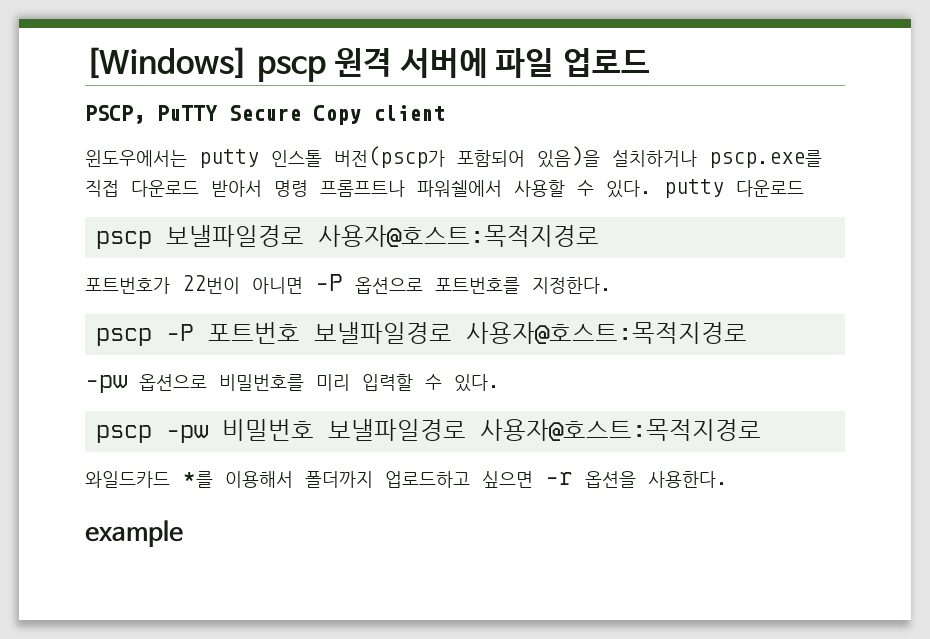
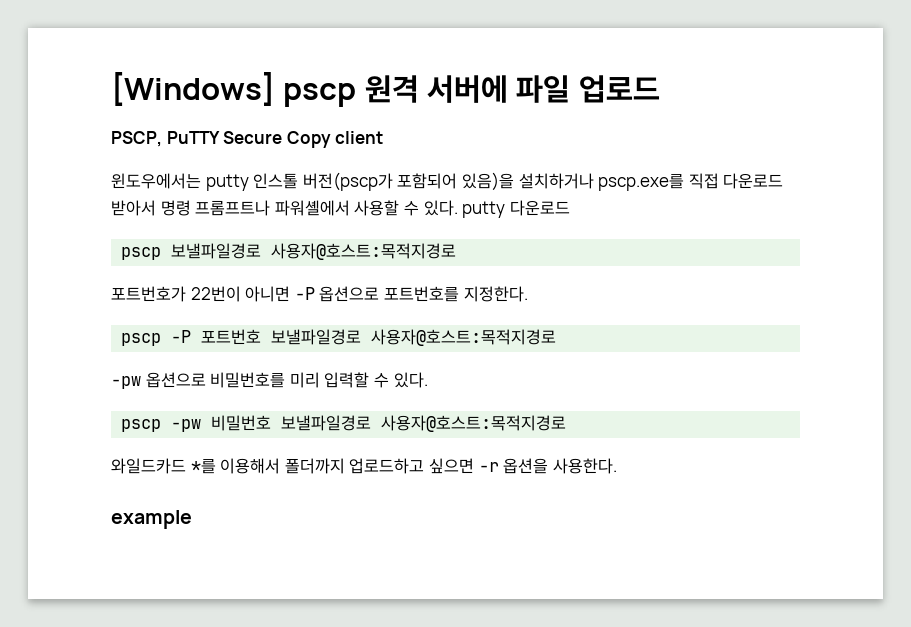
- 윈도우에서는 putty 인스톨 버전(pscp가 포함되어 있음)을 설치하거나 pscp.exe를 직접 다운로드 받아서 명령 프롬프트나 파워쉘에서 사용할 수 있다. putty 다운로드
+ 윈도우에서는 putty 인스톨 버전(pscp가 포함되어 있음)을 설치하거나 pscp.exe를 직접 다운로드 받아서 명령 프롬프트나 파워셸에서 사용할 수 있다. putty 다운로드

